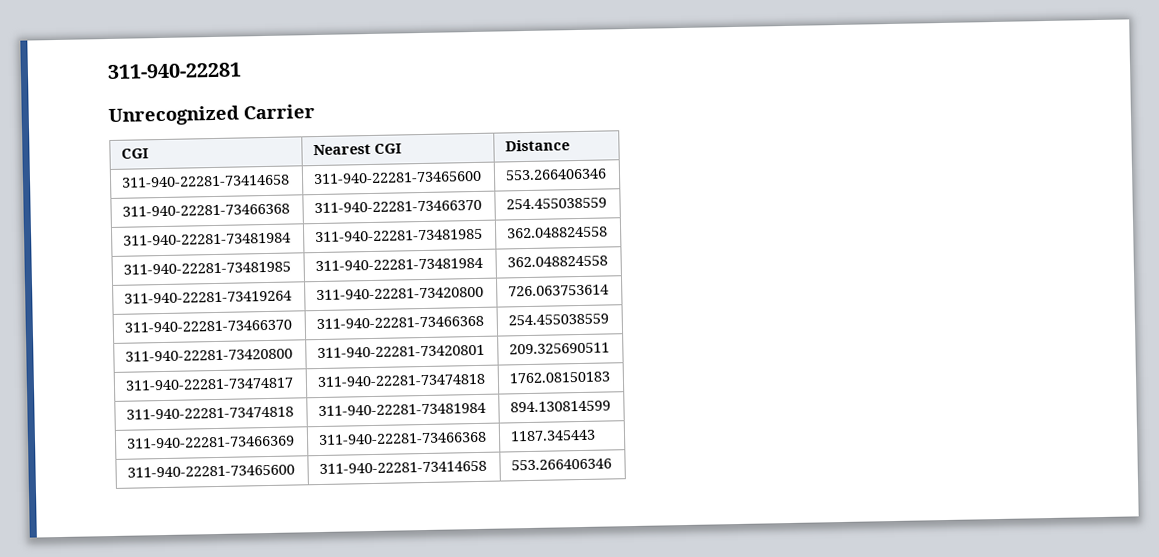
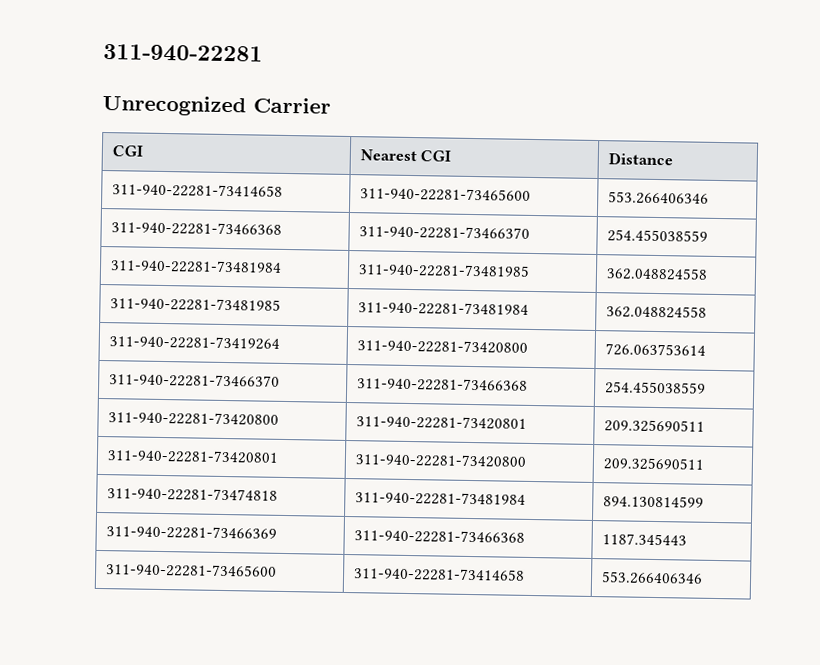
- 311-940-22281-73474817 | 311-940-22281-73474818 | 1762.08150183
+ 311-940-22281-73420801 | 311-940-22281-73420800 | 209.325690511

